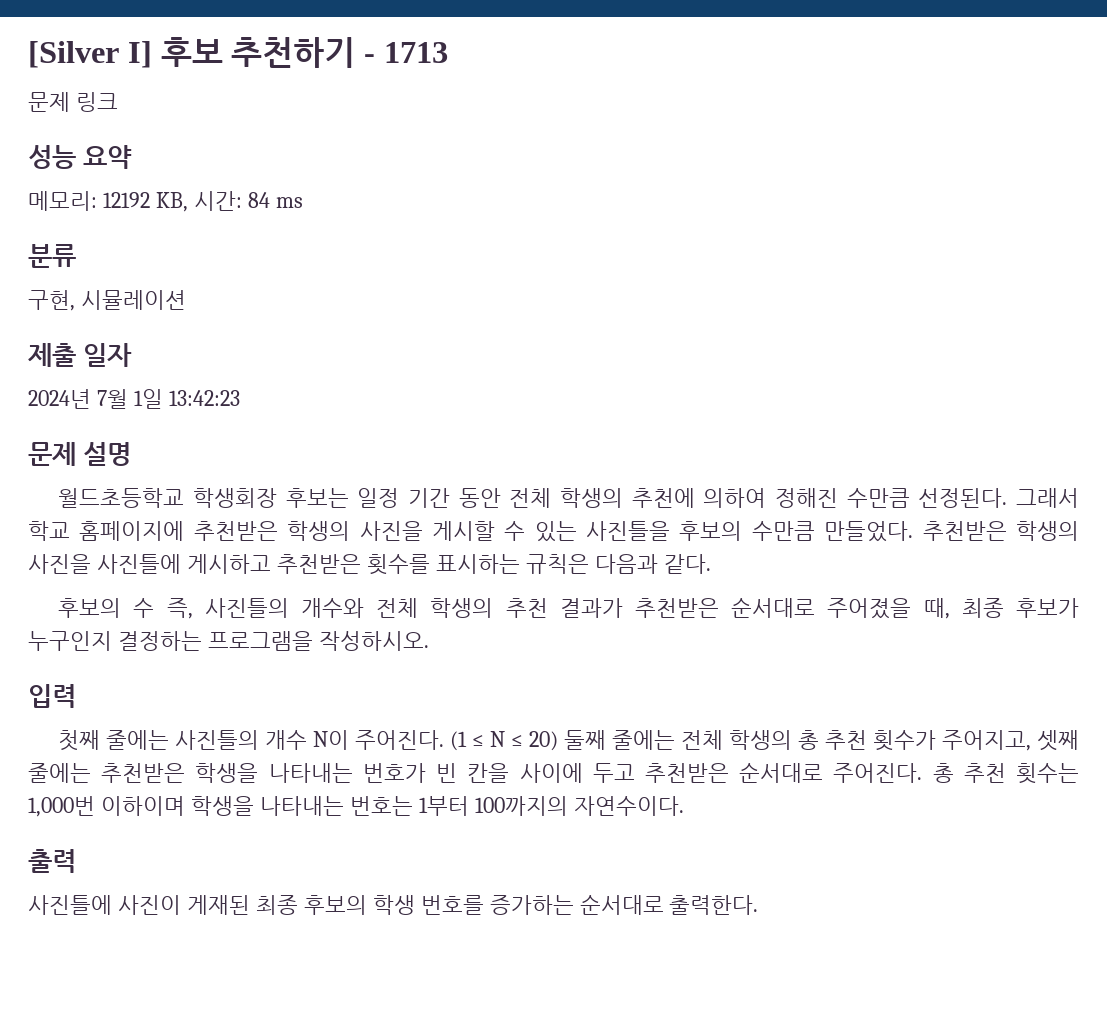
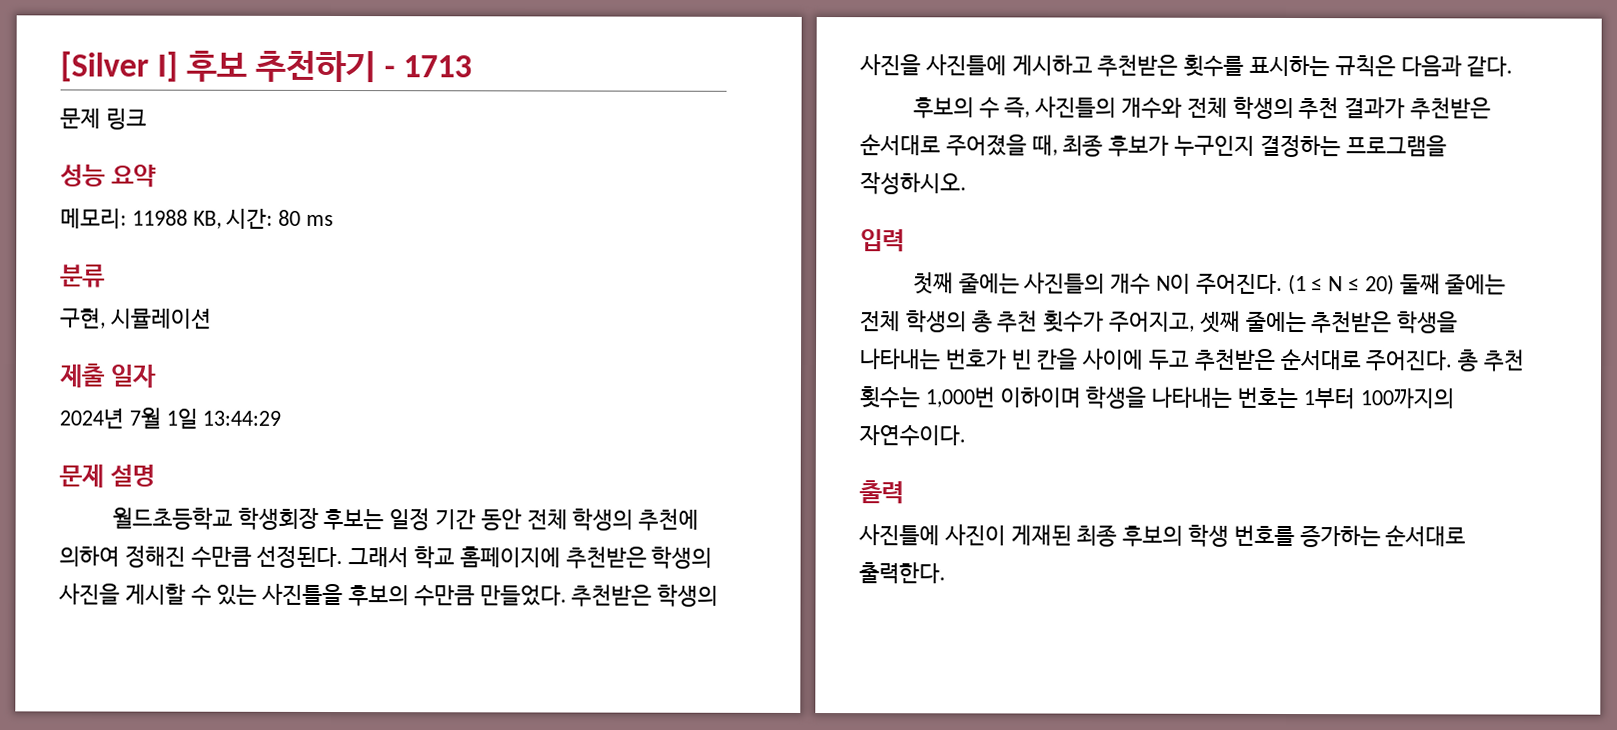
- 메모리: 12192 KB, 시간: 84 ms
+ 메모리: 11988 KB, 시간: 80 ms
- 2024년 7월 1일 13:42:23
+ 2024년 7월 1일 13:44:29

